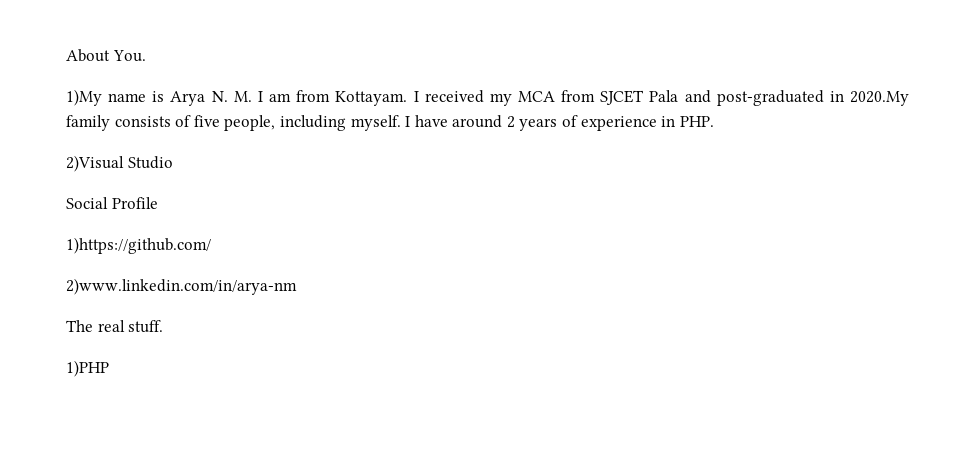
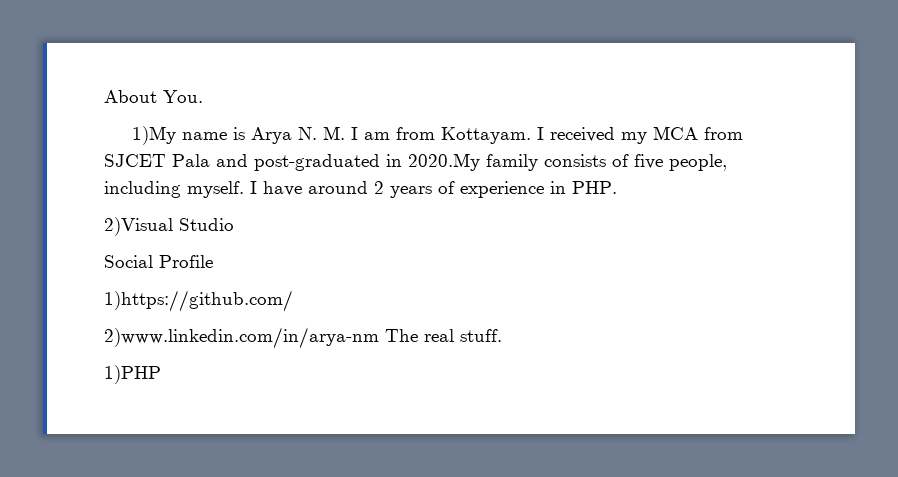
- 2)www.linkedin.com/in/arya-nm
- The real stuff.
+ 2)www.linkedin.com/in/arya-nm The real stuff.

